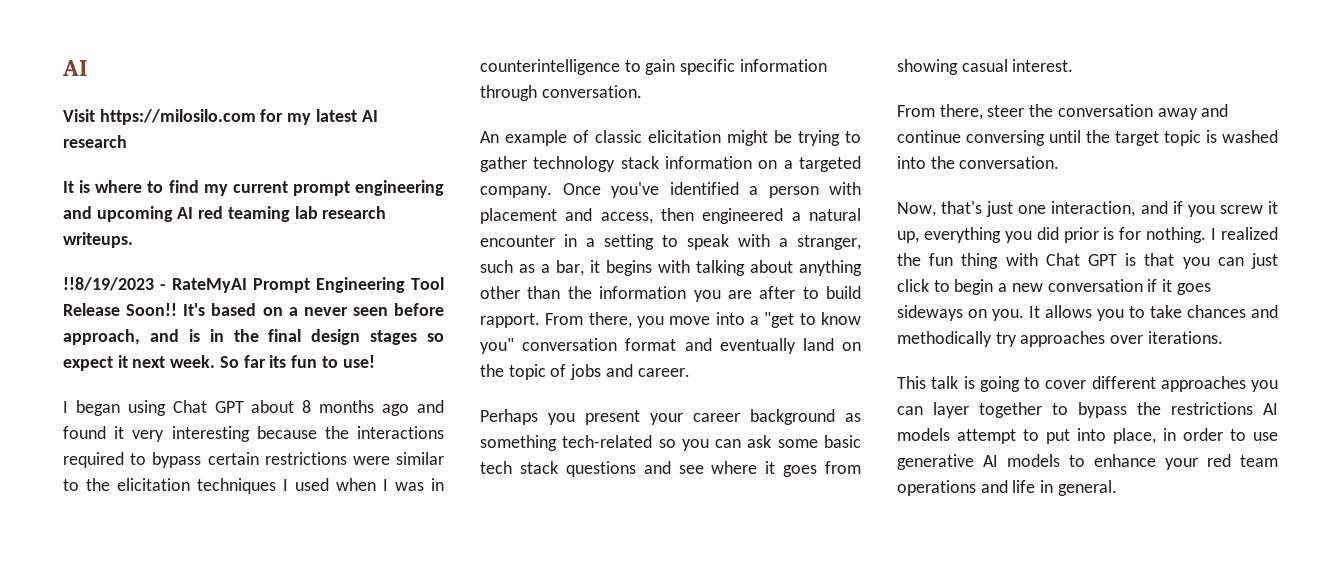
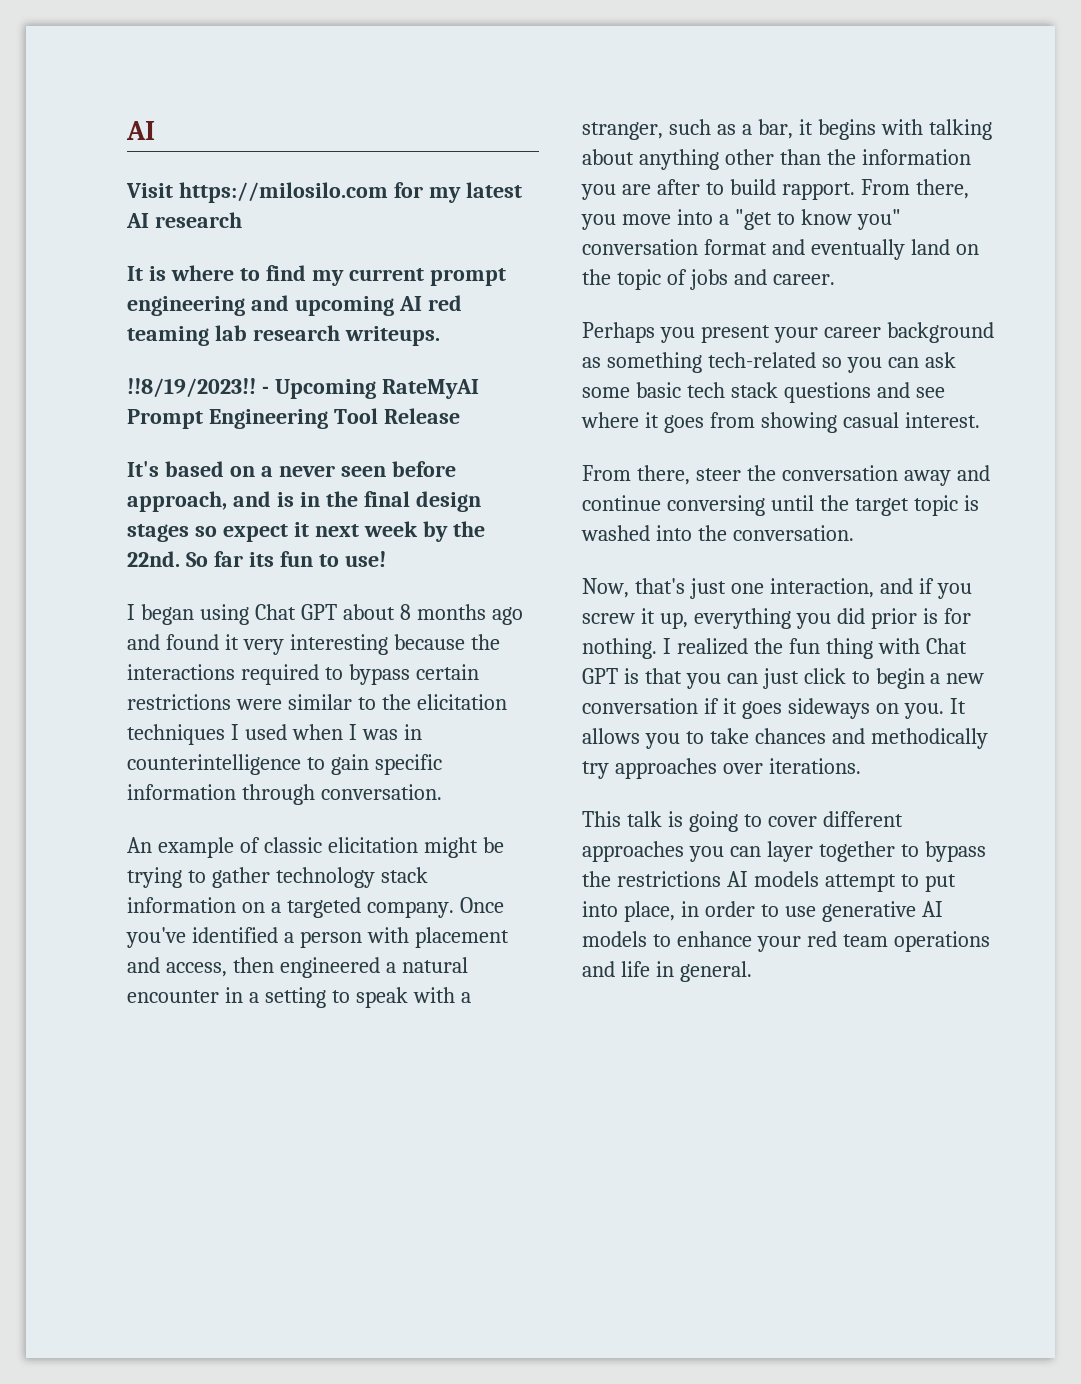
- !!8/19/2023 - RateMyAI Prompt Engineering Tool Release Soon!! It's based on a never seen before approach, and is in the final design stages so expect it next week.
+ !!8/19/2023!! - Upcoming RateMyAI Prompt Engineering Tool Release
+ It's based on a never seen before approach, and is in the final design stages so expect it next week by the 22nd.

